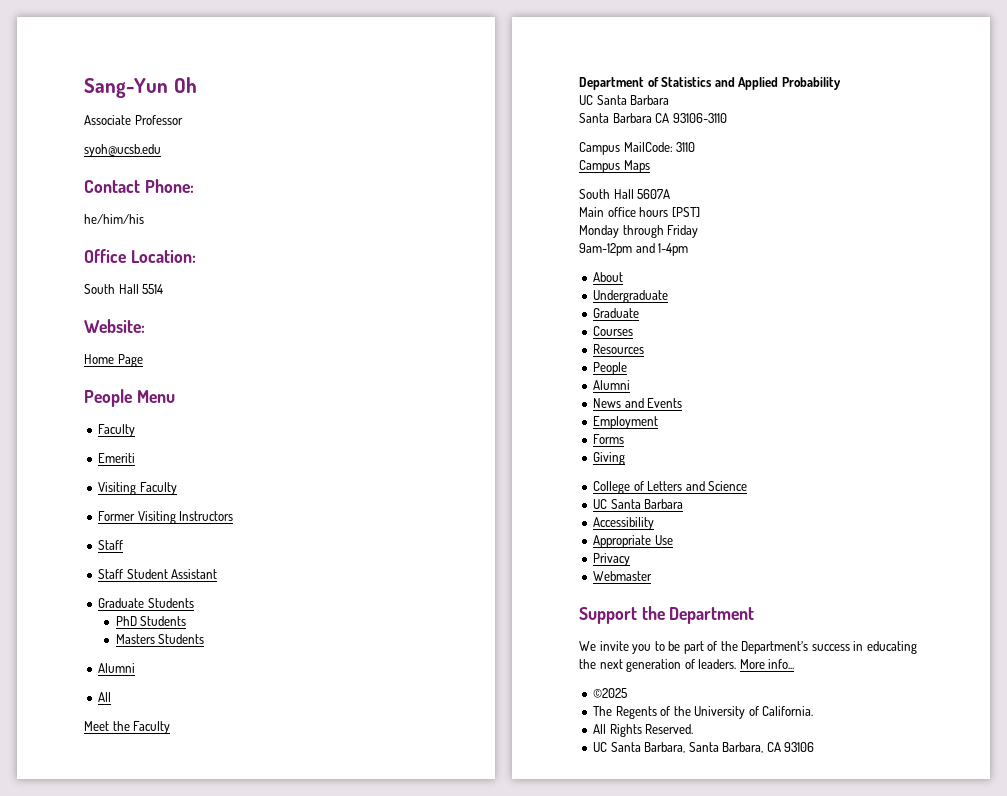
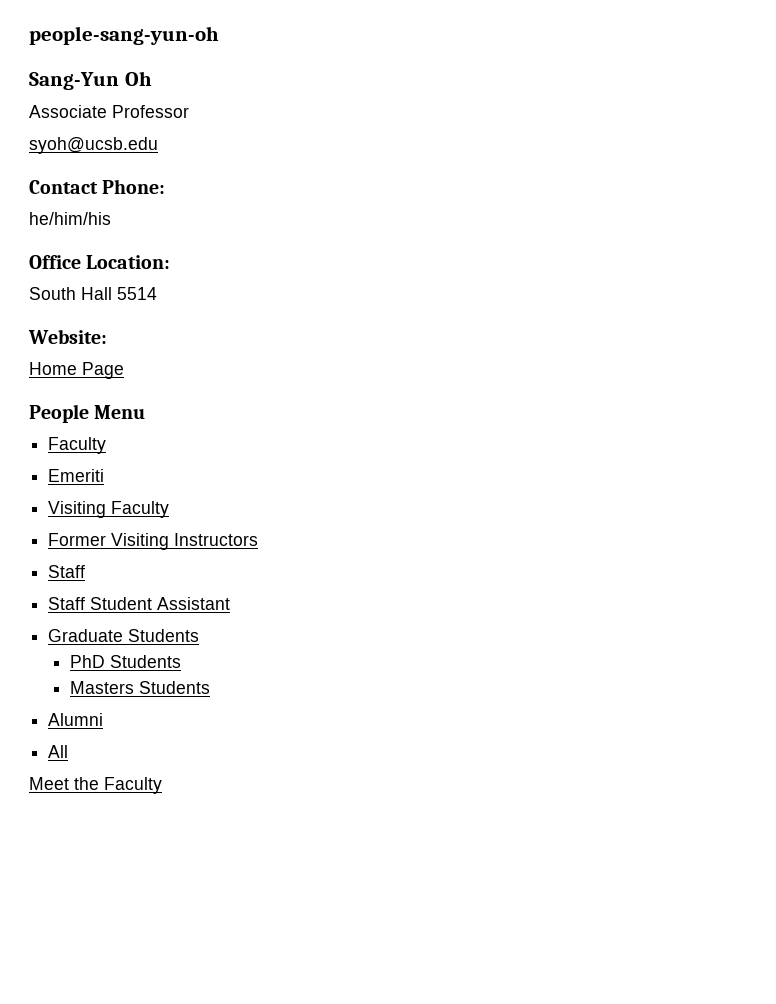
+ people-sang-yun-oh
- Department of Statistics and Applied Probability
- UC Santa Barbara
- Santa Barbara CA 93106-3110
- Campus MailCode: 3110
- Campus Maps
- South Hall 5607A
- Main office hours [PST]
- Monday through Friday
- 9am-12pm and 1-4pm
- About
- Undergraduate
- Graduate
- Courses
- Resources
- People
- Alumni
- News and Events
- Employment
- Forms
- Giving
- College of Letters and Science
- UC Santa Barbara
- Accessibility
- Appropriate Use
- Privacy
- Webmaster
- Support the Department
- We invite you to be part of the Department’s success in educating the next generation of leaders. More info...
- ©2025
- The Regents of the University of California.
- All Rights Reserved.
- UC Santa Barbara, Santa Barbara, CA 93106

